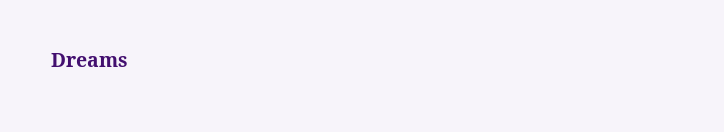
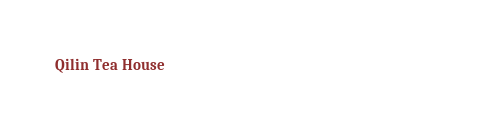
- Dreams
+ Qilin Tea House

